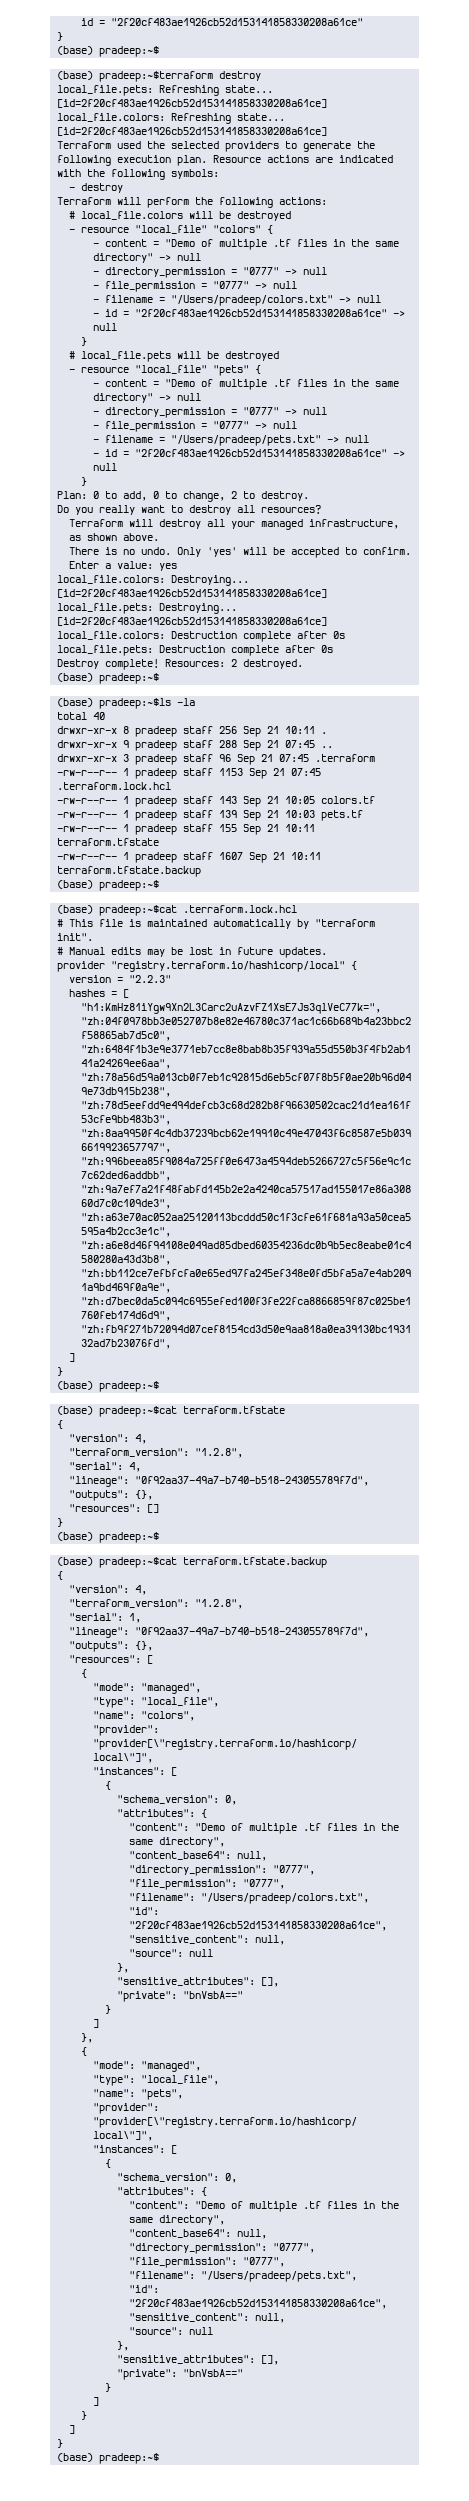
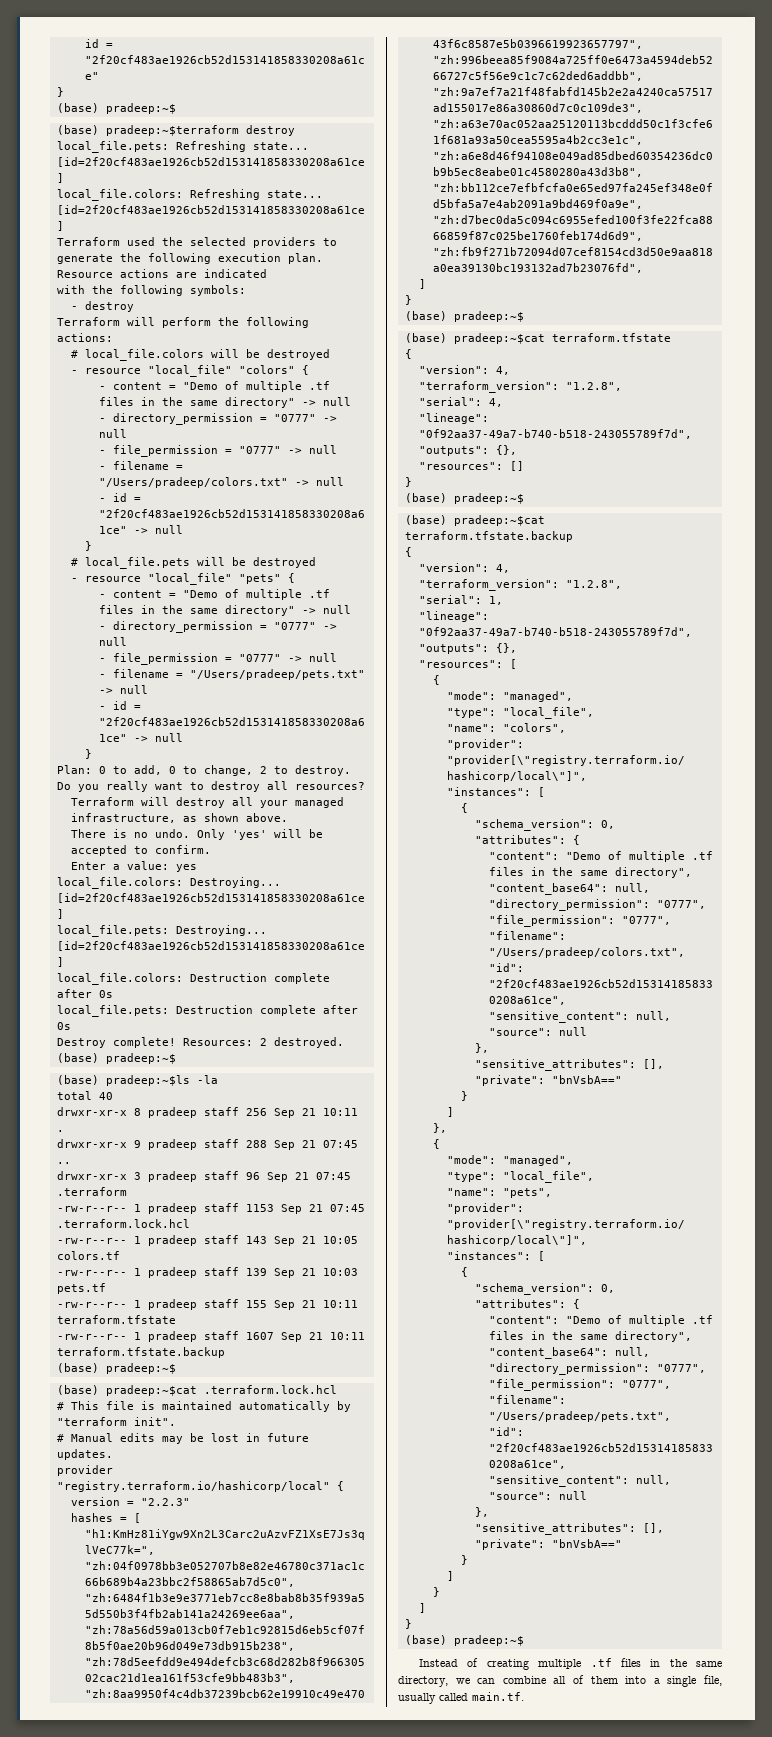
+ Instead of creating multiple .tf files in the same directory, we can combine all of them into a single file, usually called main.tf.

